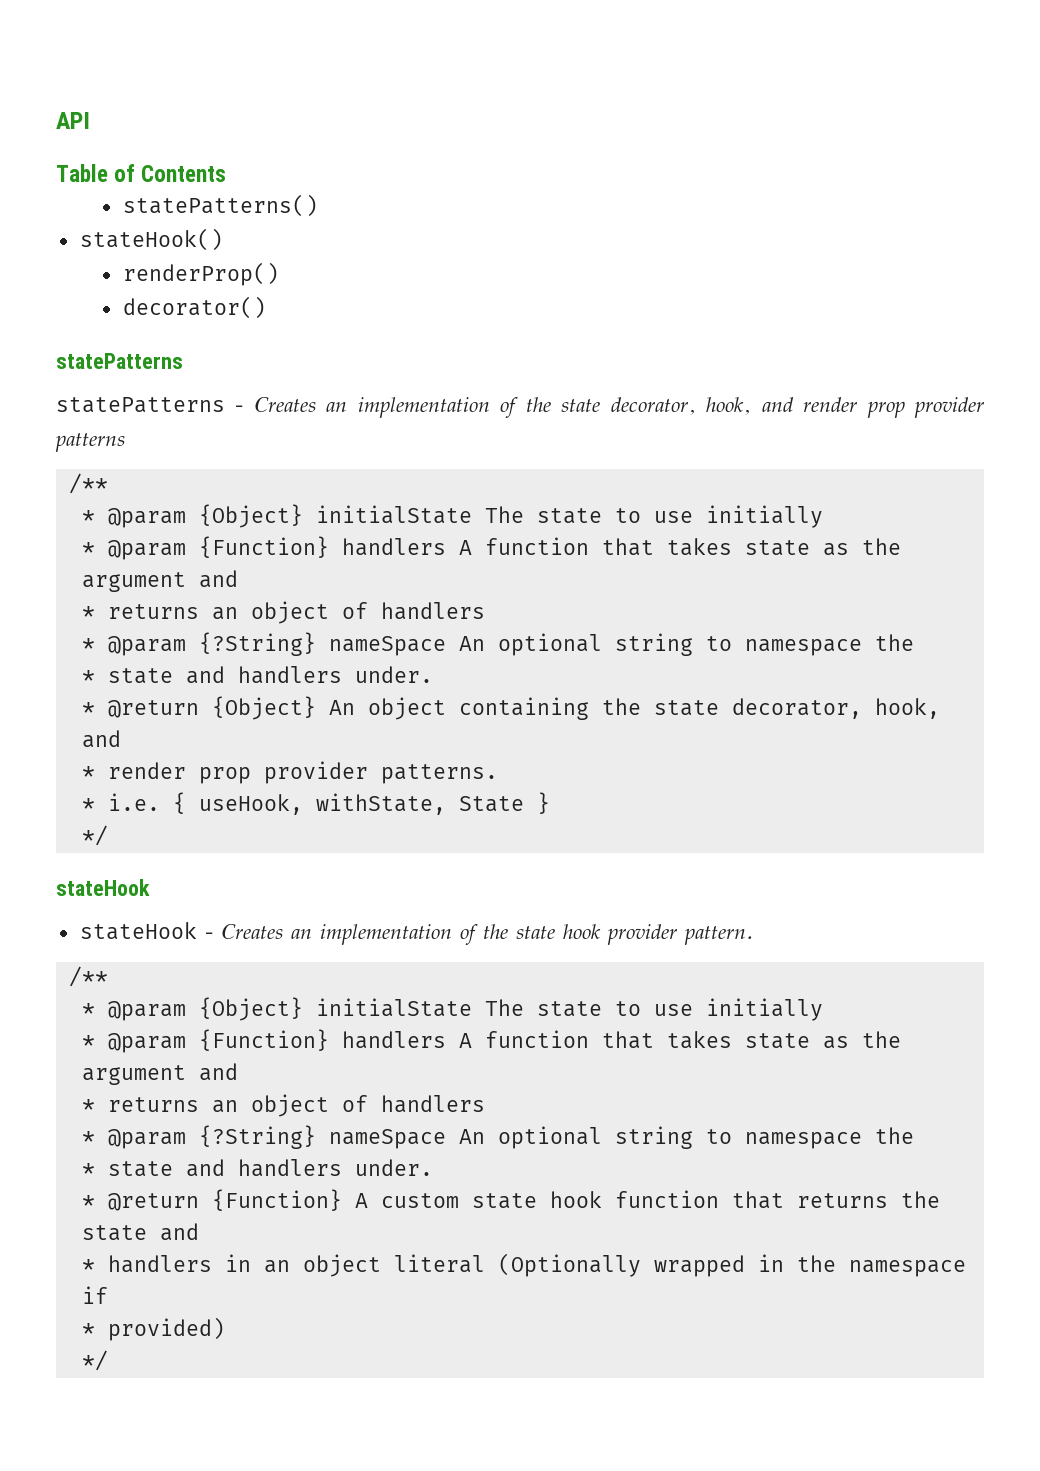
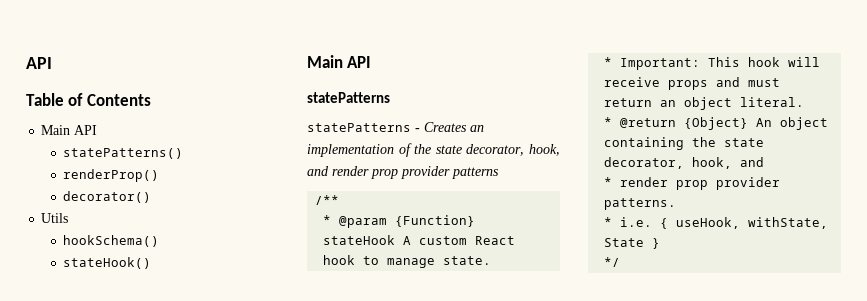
  Table of Contents
+ Main API
- stateHook()
+ Utils
+ hookSchema()
+ stateHook()
+ Main API
  statePatterns - Creates an implementation of the state decorator, hook, and render prop provider patterns
  /**
- * @param {Object} initialState The state to use initially
- * @param {Function} handlers A function that takes state as the argument and
- * returns an object of handlers
- * @param {?String} nameSpace An optional string to namespace the
- * state and handlers under.
+ * @param {Function} stateHook A custom React hook to manage state.
+ * Important: This hook will receive props and must return an object literal.
  * i.e. { useHook, withState, State }
- */
- stateHook
- stateHook - Creates an implementation of the state hook provider pattern.
- /**
- * @param {Object} initialState The state to use initially
- * @param {Function} handlers A function that takes state as the argument and
- * returns an object of handlers
- * @param {?String} nameSpace An optional string to namespace the
- * state and handlers under.
- * @return {Function} A custom state hook function that returns the state and
- * handlers in an object literal (Optionally wrapped in the namespace if
- * provided)

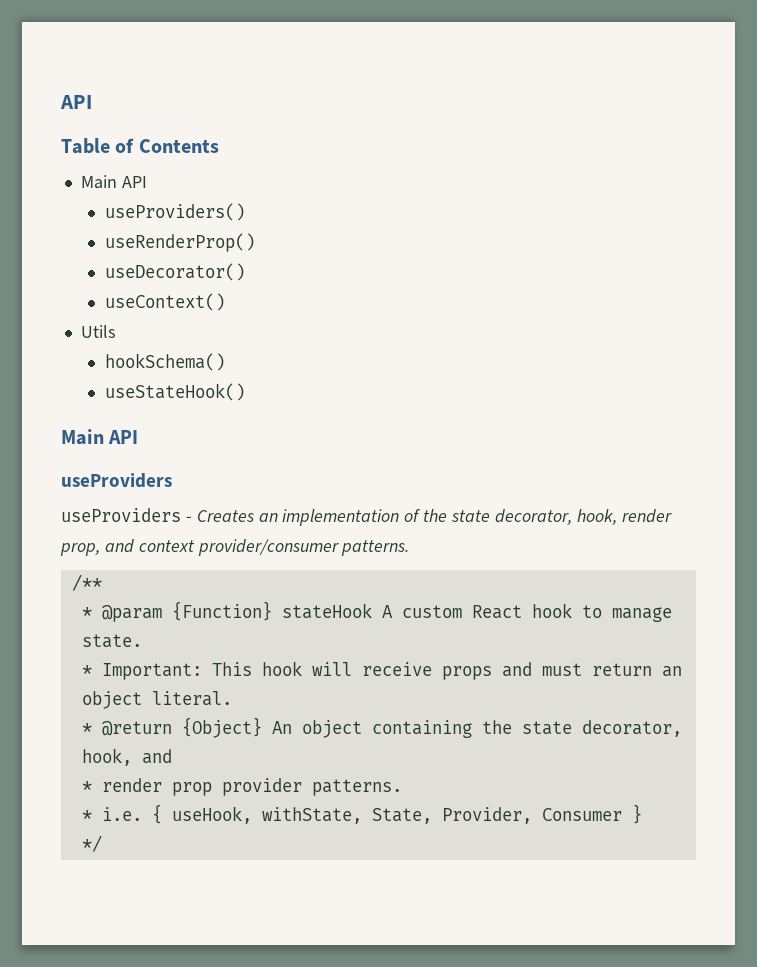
- statePatterns()
- renderProp()
- decorator()
+ useProviders()
+ useRenderProp()
+ useDecorator()
+ useContext()
- stateHook()
+ useStateHook()
  Main API
- statePatterns
- statePatterns - Creates an implementation of the state decorator, hook, and render prop provider patterns
+ useProviders
+ useProviders - Creates an implementation of the state decorator, hook, render prop, and context provider/consumer patterns.
- * i.e. { useHook, withState, State }
+ * i.e. { useHook, withState, State, Provider, Consumer }

